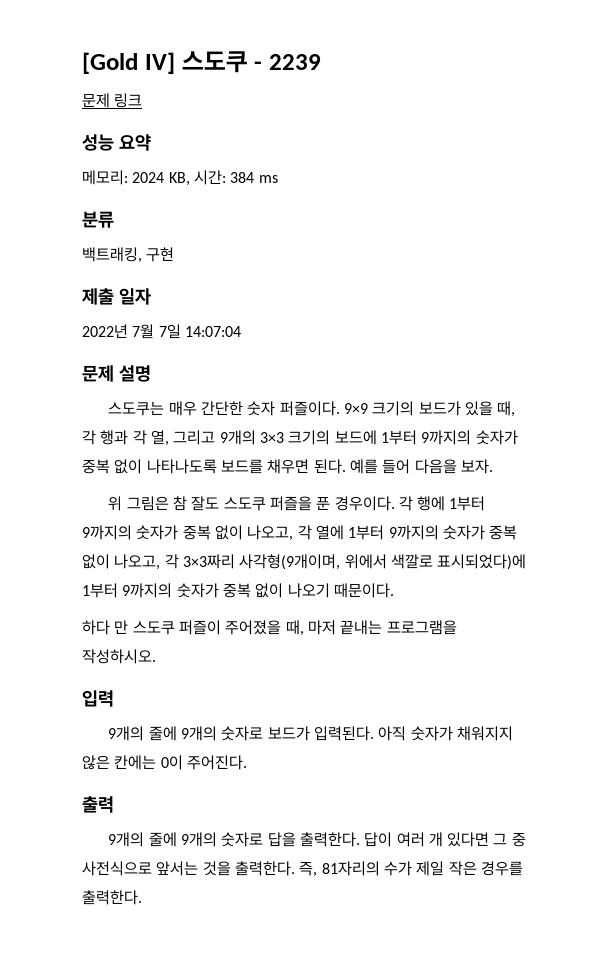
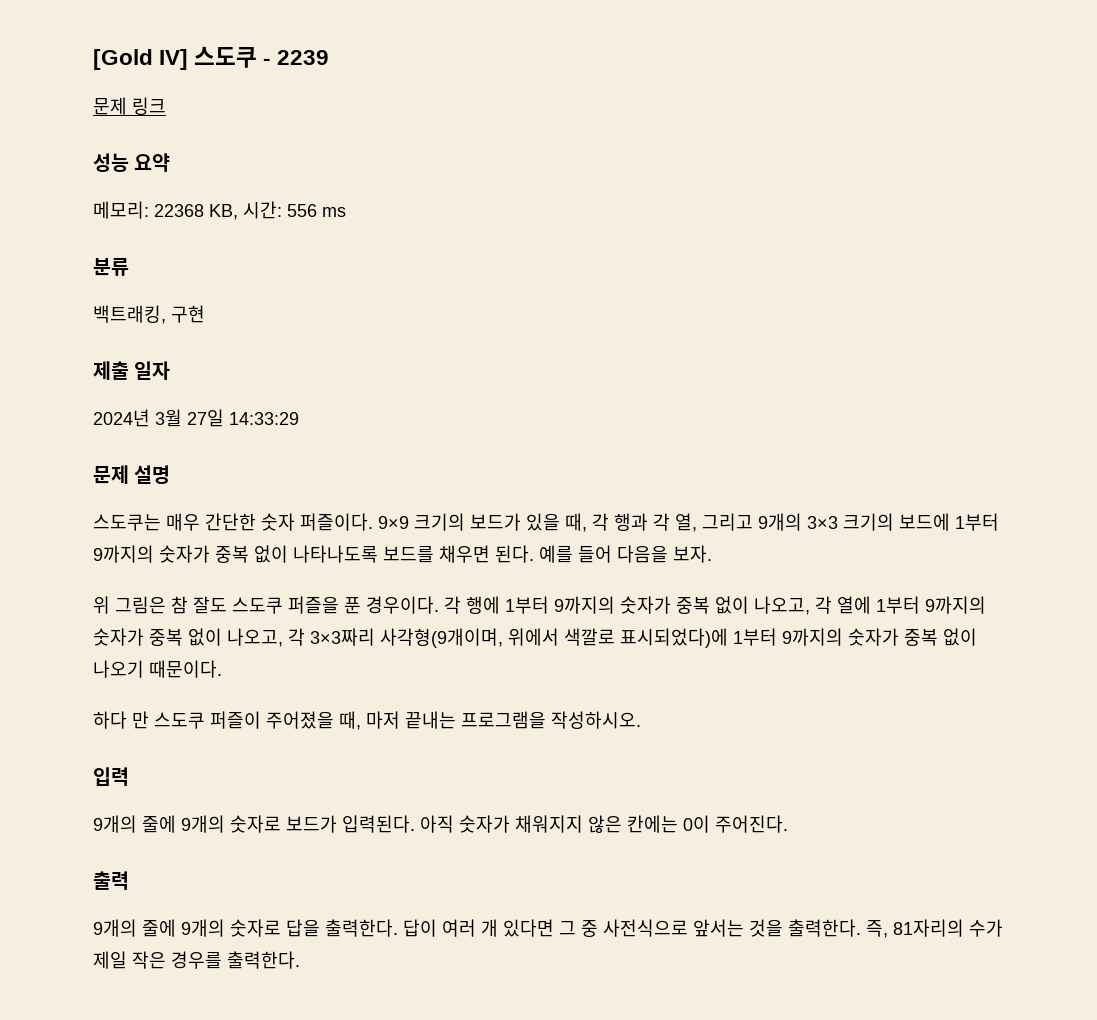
- 메모리: 2024 KB, 시간: 384 ms
+ 메모리: 22368 KB, 시간: 556 ms
- 2022년 7월 7일 14:07:04
+ 2024년 3월 27일 14:33:29

